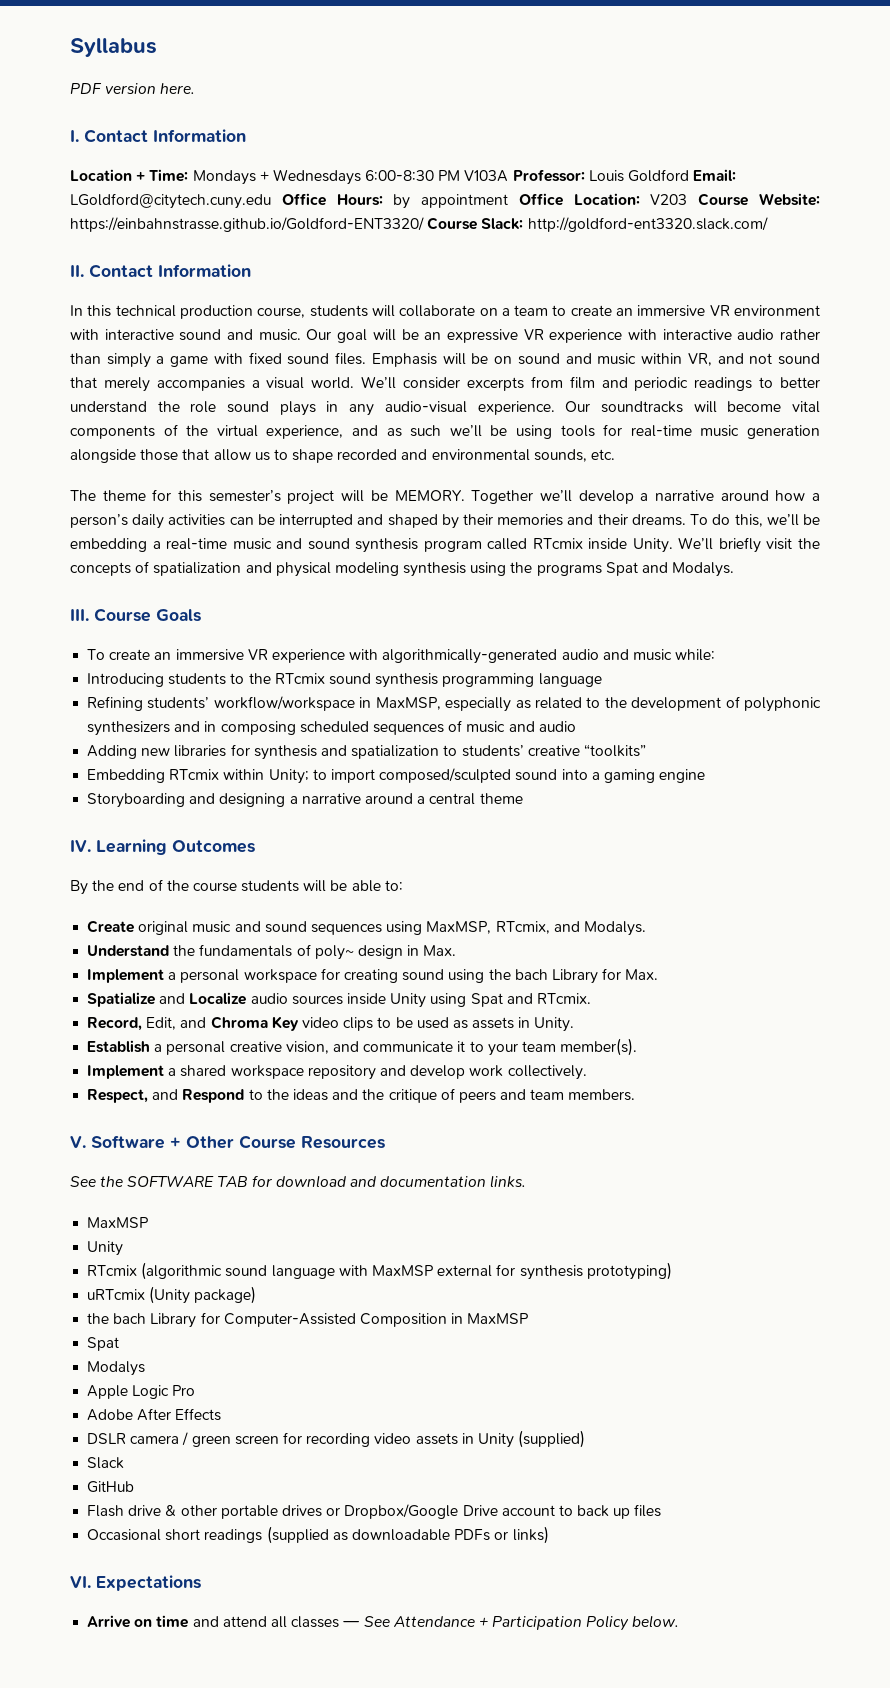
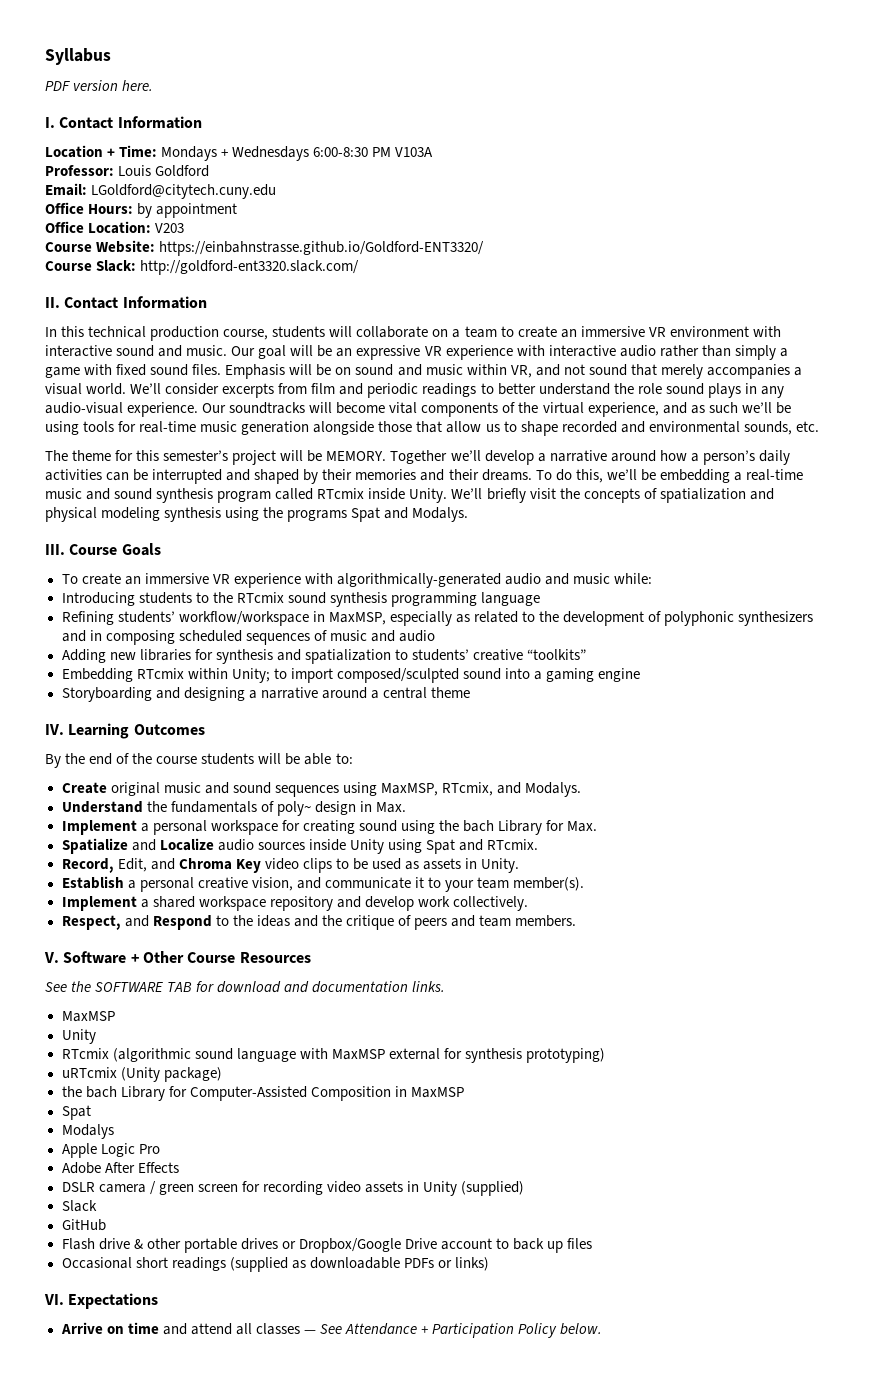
- Location + Time: Mondays + Wednesdays 6:00-8:30 PM V103A Professor: Louis Goldford Email: LGoldford@citytech.cuny.edu Office Hours: by appointment Office Location: V203 Course Website: https://einbahnstrasse.github.io/Goldford-ENT3320/ Course Slack: http://goldford-ent3320.slack.com/
+ Location + Time: Mondays + Wednesdays 6:00-8:30 PM V103A
+ Professor: Louis Goldford
+ Email: LGoldford@citytech.cuny.edu
+ Office Hours: by appointment
+ Office Location: V203
+ Course Website: https://einbahnstrasse.github.io/Goldford-ENT3320/
+ Course Slack: http://goldford-ent3320.slack.com/

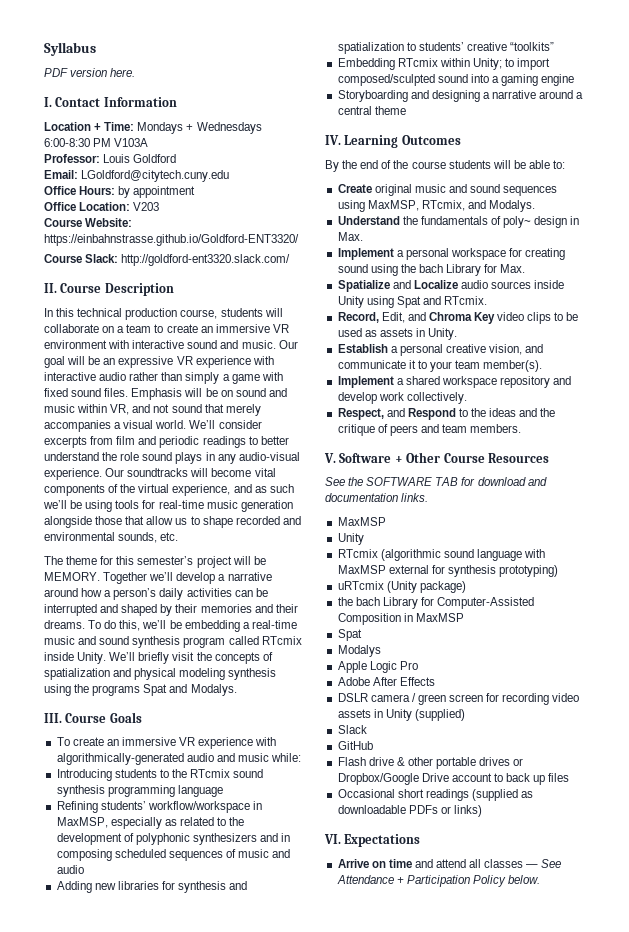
- II. Contact Information
+ II. Course Description

